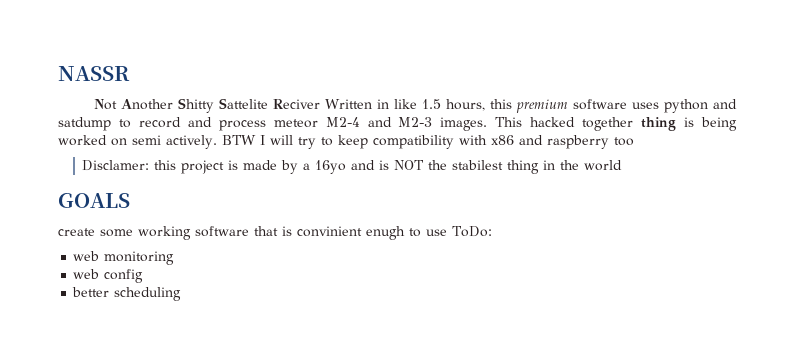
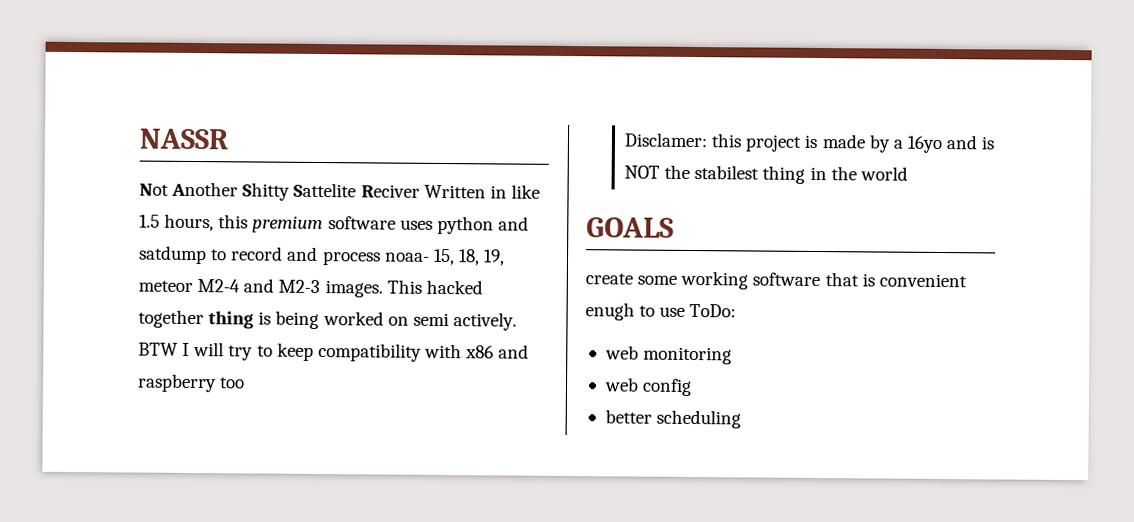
- Not Another Shitty Sattelite Reciver Written in like 1.5 hours, this premium software uses python and satdump to record and process meteor M2-4 and M2-3 images.
+ Not Another Shitty Sattelite Reciver Written in like 1.5 hours, this premium software uses python and satdump to record and process noaa- 15, 18, 19, meteor M2-4 and M2-3 images.
- create some working software that is convinient enugh to use ToDo:
+ create some working software that is convenient enugh to use ToDo:

